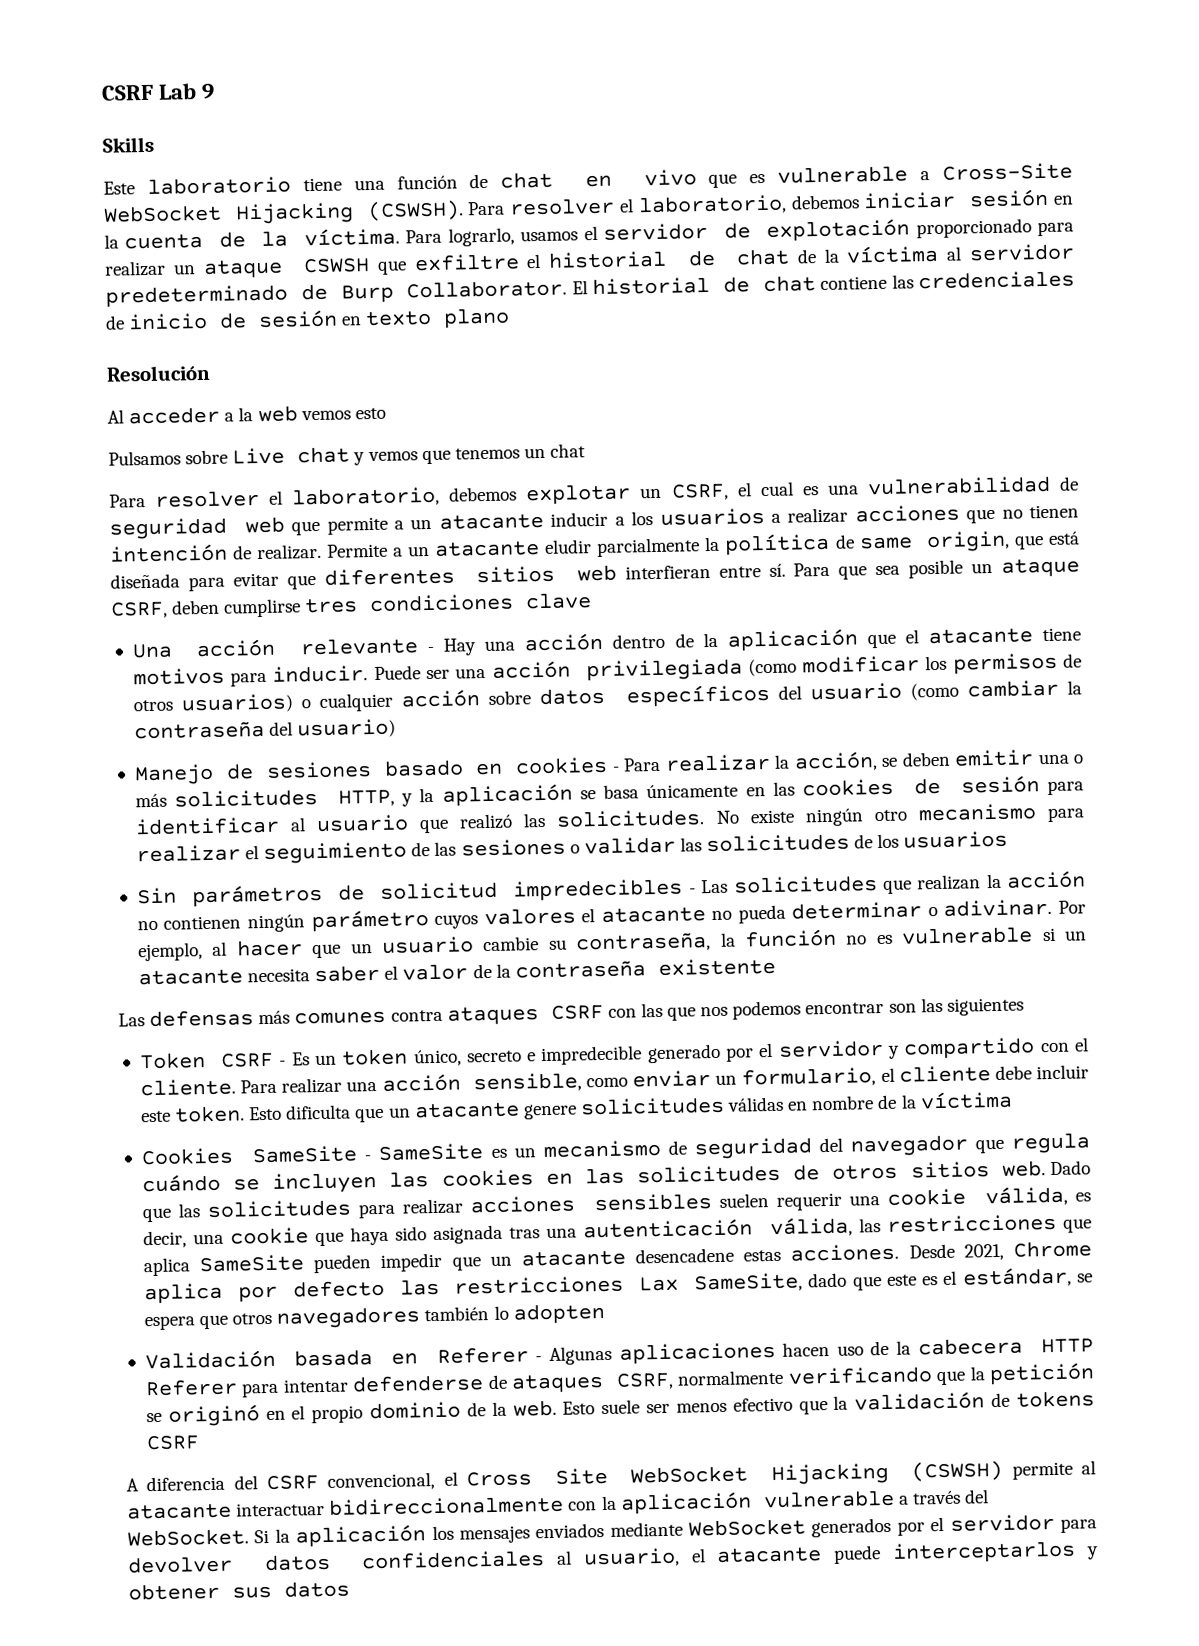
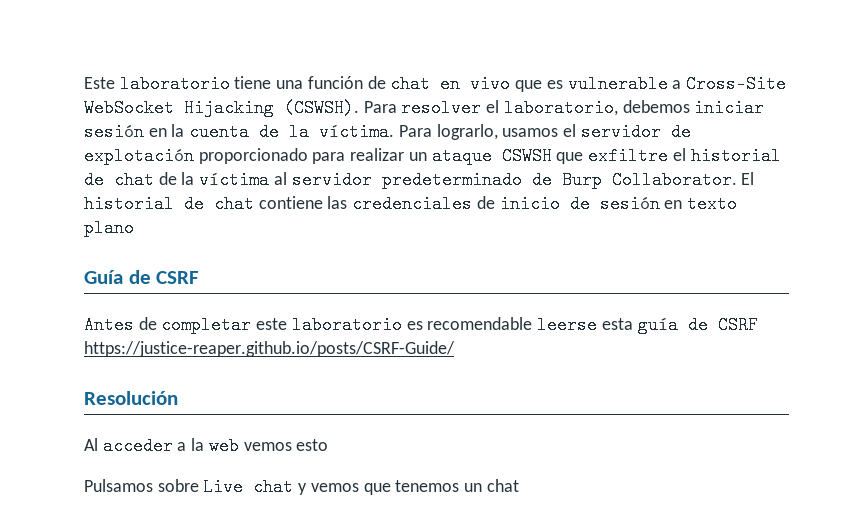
- CSRF Lab 9
- Skills
+ Guía de CSRF
+ Antes de completar este laboratorio es recomendable leerse esta guía de CSRF https://justice-reaper.github.io/posts/CSRF-Guide/
- Para resolver el laboratorio, debemos explotar un CSRF, el cual es una vulnerabilidad de seguridad web que permite a un atacante inducir a los usuarios a realizar acciones que no tienen intención de realizar. Permite a un atacante eludir parcialmente la política de same origin, que está diseñada para evitar que diferentes sitios web interfieran entre sí. Para que sea posible un ataque CSRF, deben cumplirse tres condiciones clave
- Una acción relevante - Hay una acción dentro de la aplicación que el atacante tiene motivos para inducir. Puede ser una acción privilegiada (como modificar los permisos de otros usuarios) o cualquier acción sobre datos específicos del usuario (como cambiar la contraseña del usuario)
- Manejo de sesiones basado en cookies - Para realizar la acción, se deben emitir una o más solicitudes HTTP, y la aplicación se basa únicamente en las cookies de sesión para identificar al usuario que realizó las solicitudes. No existe ningún otro mecanismo para realizar el seguimiento de las sesiones o validar las solicitudes de los usuarios
- Sin parámetros de solicitud impredecibles - Las solicitudes que realizan la acción no contienen ningún parámetro cuyos valores el atacante no pueda determinar o adivinar. Por ejemplo, al hacer que un usuario cambie su contraseña, la función no es vulnerable si un atacante necesita saber el valor de la contraseña existente
- Las defensas más comunes contra ataques CSRF con las que nos podemos encontrar son las siguientes
- Token CSRF - Es un token único, secreto e impredecible generado por el servidor y compartido con el cliente. Para realizar una acción sensible, como enviar un formulario, el cliente debe incluir este token. Esto dificulta que un atacante genere solicitudes válidas en nombre de la víctima
- Cookies SameSite - SameSite es un mecanismo de seguridad del navegador que regula cuándo se incluyen las cookies en las solicitudes de otros sitios web. Dado que las solicitudes para realizar acciones sensibles suelen requerir una cookie válida, es decir, una cookie que haya sido asignada tras una autenticación válida, las restricciones que aplica SameSite pueden impedir que un atacante desencadene estas acciones. Desde 2021, Chrome aplica por defecto las restricciones Lax SameSite, dado que este es el estándar, se espera que otros navegadores también lo adopten
- Validación basada en Referer - Algunas aplicaciones hacen uso de la cabecera HTTP Referer para intentar defenderse de ataques CSRF, normalmente verificando que la petición se originó en el propio dominio de la web. Esto suele ser menos efectivo que la validación de tokens CSRF
- A diferencia del CSRF convencional, el Cross Site WebSocket Hijacking (CSWSH) permite al atacante interactuar bidireccionalmente con la aplicación vulnerable a través del WebSocket. Si la aplicación los mensajes enviados mediante WebSocket generados por el servidor para devolver datos confidenciales al usuario, el atacante puede interceptarlos y obtener sus datos

